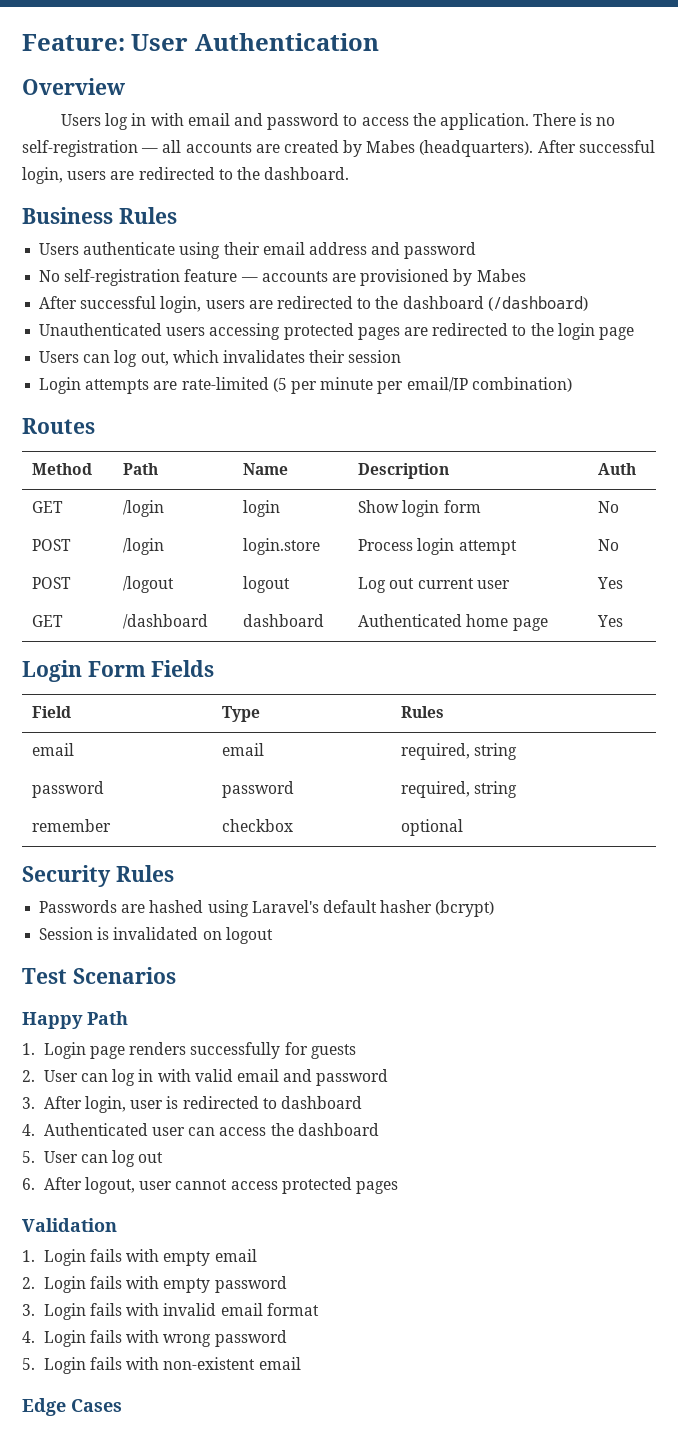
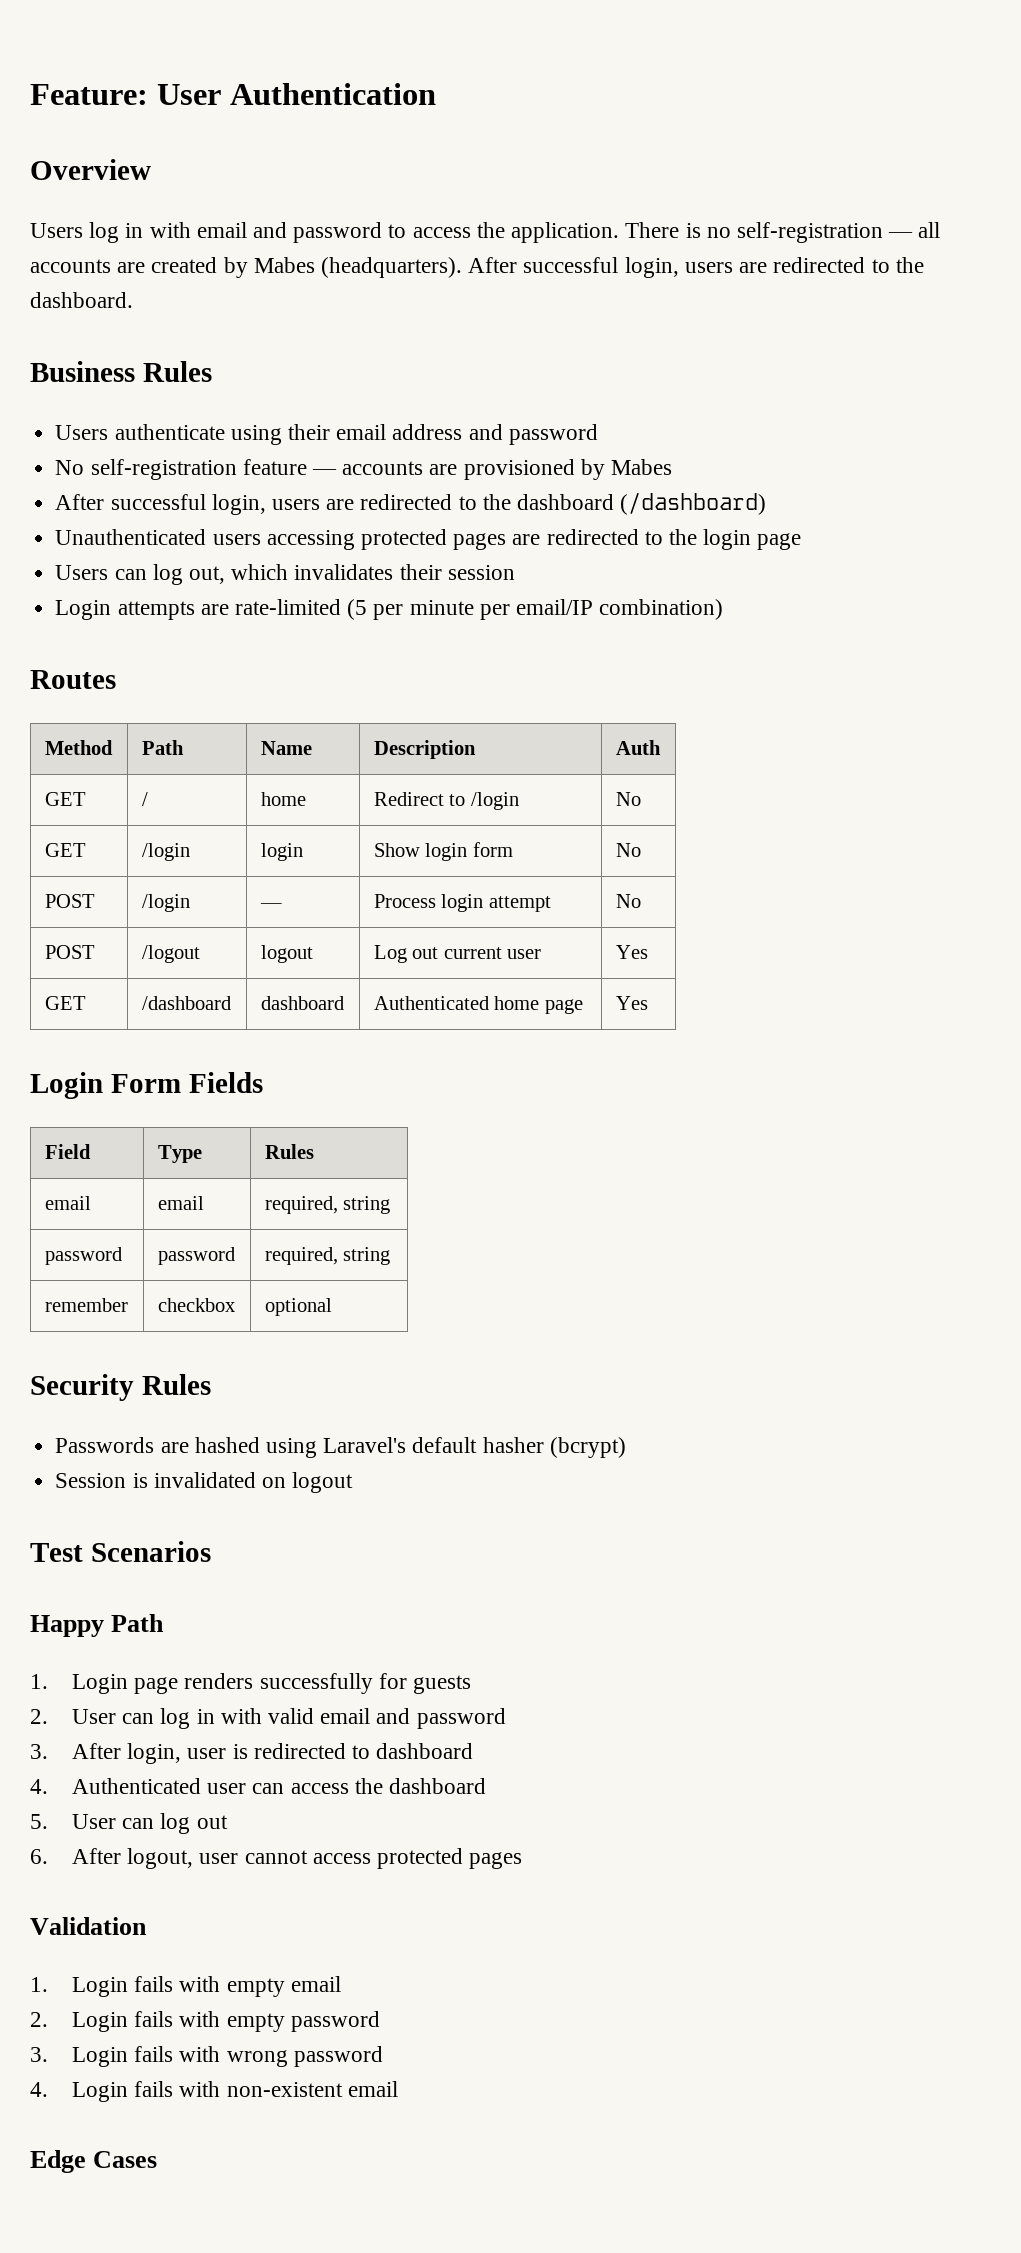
+ GET | / | home | Redirect to /login | No
- POST | /login | login.store | Process login attempt | No
+ POST | /login | — | Process login attempt | No
- 3. Login fails with invalid email format
- 4. Login fails with wrong password
+ 3. Login fails with wrong password
- 5. Login fails with non-existent email
+ 4. Login fails with non-existent email

